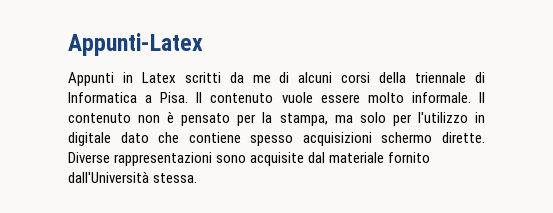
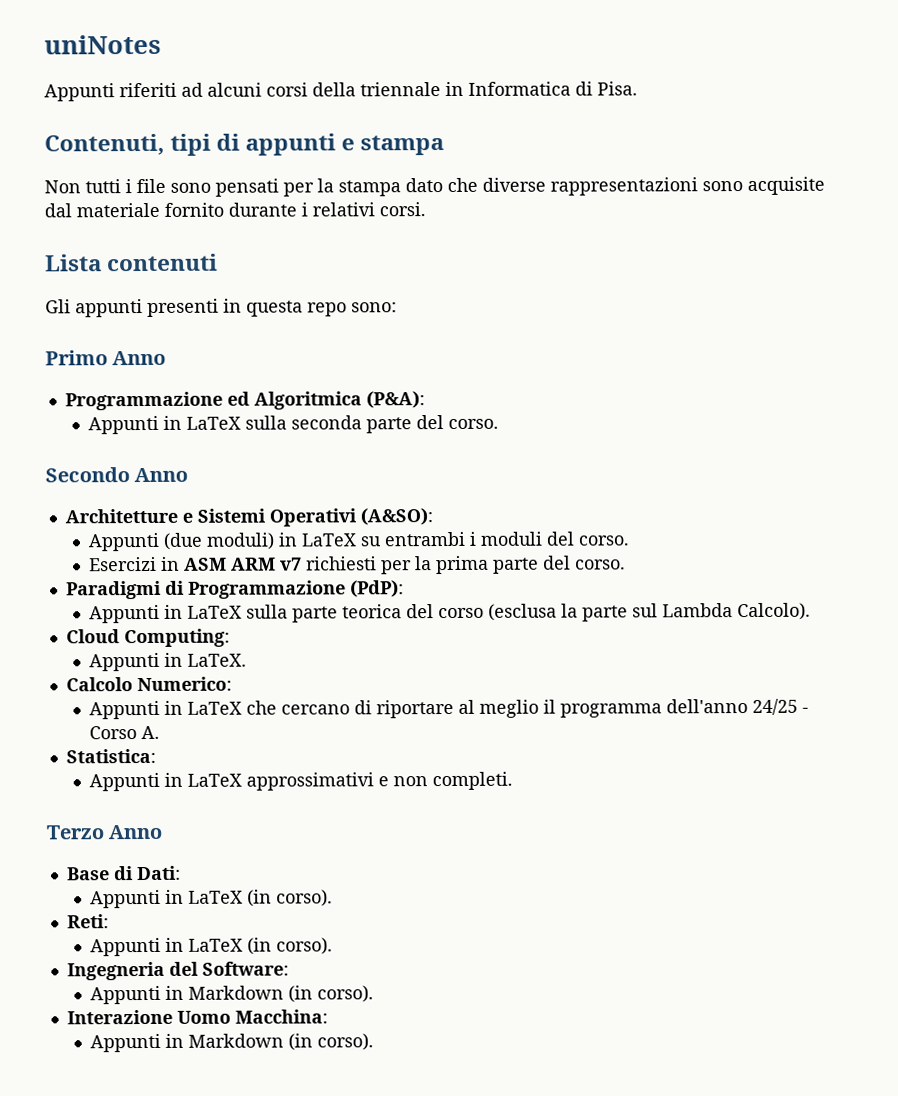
- Appunti-Latex
- Appunti in Latex scritti da me di alcuni corsi della triennale di Informatica a Pisa. Il contenuto vuole essere molto informale. Il contenuto non è pensato per la stampa, ma solo per l'utilizzo in digitale dato che contiene spesso acquisizioni schermo dirette. Diverse rappresentazioni sono acquisite dal materiale fornito dall'Università stessa.
+ uniNotes
+ Appunti riferiti ad alcuni corsi della triennale in Informatica di Pisa.
+ Contenuti, tipi di appunti e stampa
+ Non tutti i file sono pensati per la stampa dato che diverse rappresentazioni sono acquisite dal materiale fornito durante i relativi corsi.
+ Lista contenuti
+ Gli appunti presenti in questa repo sono:
+ Primo Anno
+ Programmazione ed Algoritmica (P&A):
+ Appunti in LaTeX sulla seconda parte del corso.
+ Secondo Anno
+ Architetture e Sistemi Operativi (A&SO):
+ Appunti (due moduli) in LaTeX su entrambi i moduli del corso.
+ Esercizi in ASM ARM v7 richiesti per la prima parte del corso.
+ Paradigmi di Programmazione (PdP):
+ Appunti in LaTeX sulla parte teorica del corso (esclusa la parte sul Lambda Calcolo).
+ Cloud Computing:
+ Appunti in LaTeX.
+ Calcolo Numerico:
+ Appunti in LaTeX che cercano di riportare al meglio il programma dell'anno 24/25 - Corso A.
+ Statistica:
+ Appunti in LaTeX approssimativi e non completi.
+ Terzo Anno
+ Base di Dati:
+ Appunti in LaTeX (in corso).
+ Reti:
+ Appunti in LaTeX (in corso).
+ Ingegneria del Software:
+ Appunti in Markdown (in corso).
+ Interazione Uomo Macchina:
+ Appunti in Markdown (in corso).

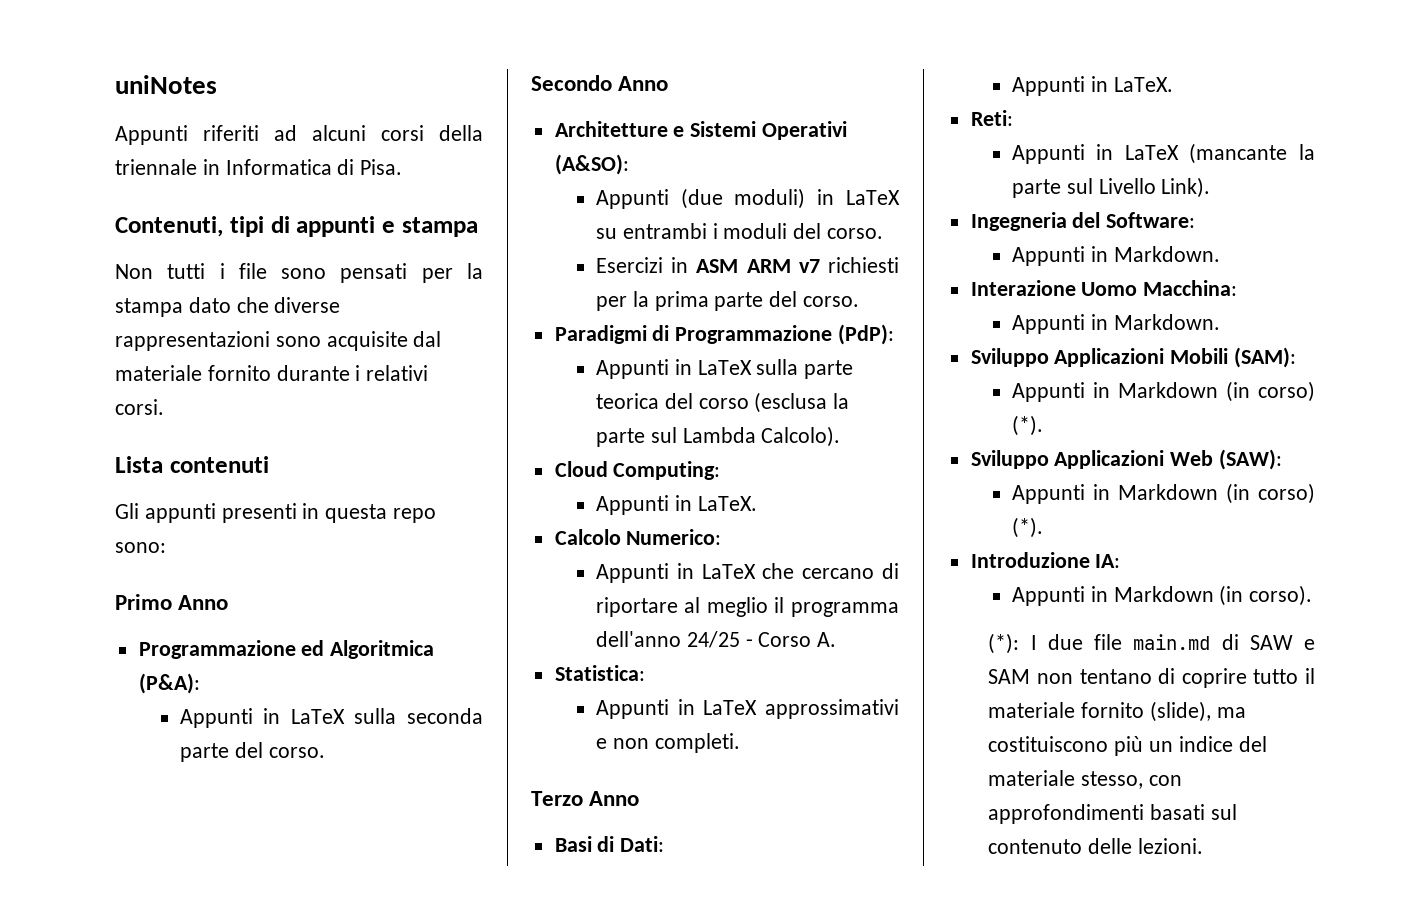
- Base di Dati:
- Appunti in LaTeX (in corso).
+ Basi di Dati:
+ Appunti in LaTeX.
  Reti:
- Appunti in LaTeX (in corso).
+ Appunti in LaTeX (mancante la parte sul Livello Link).
  Ingegneria del Software:
- Appunti in Markdown (in corso).
+ Appunti in Markdown.
  Interazione Uomo Macchina:
+ Appunti in Markdown.
+ Sviluppo Applicazioni Mobili (SAM):
+ Appunti in Markdown (in corso) (*).
+ Sviluppo Applicazioni Web (SAW):
+ Appunti in Markdown (in corso) (*).
+ Introduzione IA:
  Appunti in Markdown (in corso).
+ (*): I due file main.md di SAW e SAM non tentano di coprire tutto il materiale fornito (slide), ma costituiscono più un indice del materiale stesso, con approfondimenti basati sul contenuto delle lezioni.

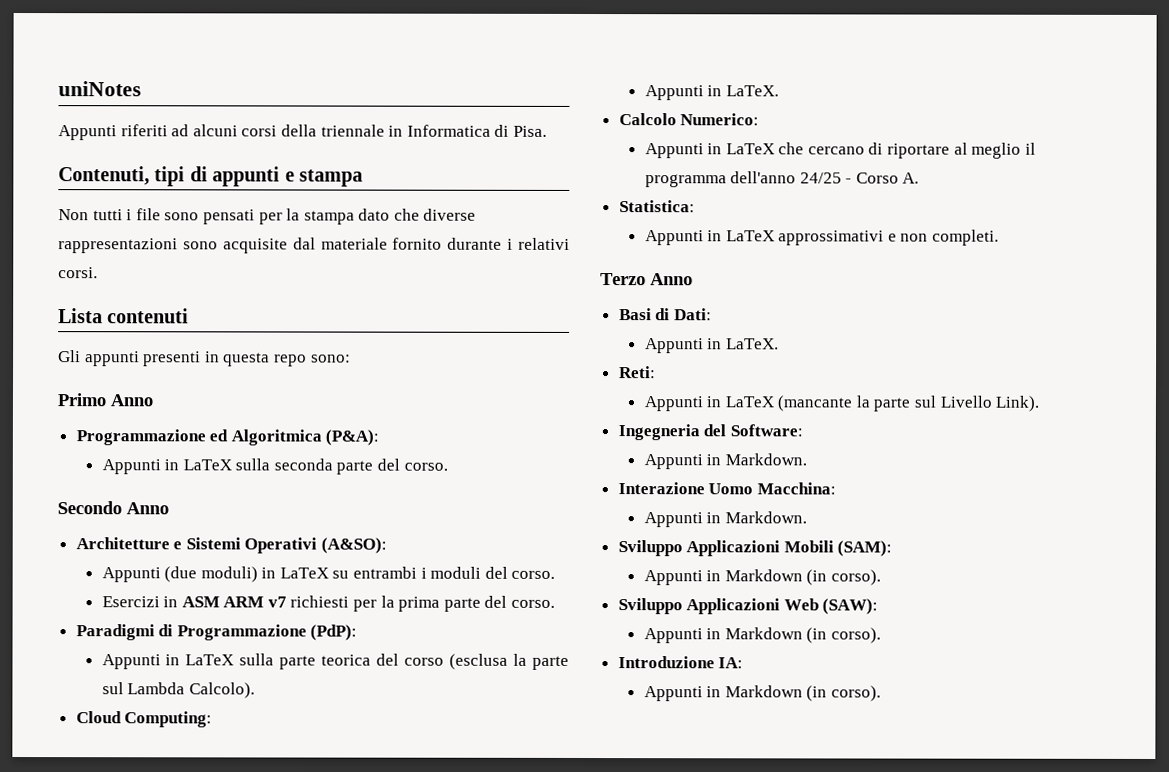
  Sviluppo Applicazioni Mobili (SAM):
- Appunti in Markdown (in corso) (*).
+ Appunti in Markdown (in corso).
  Sviluppo Applicazioni Web (SAW):
- Appunti in Markdown (in corso) (*).
+ Appunti in Markdown (in corso).
- (*): I due file main.md di SAW e SAM non tentano di coprire tutto il materiale fornito (slide), ma costituiscono più un indice del materiale stesso, con approfondimenti basati sul contenuto delle lezioni.

